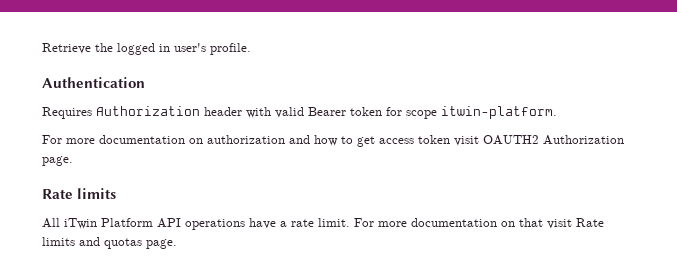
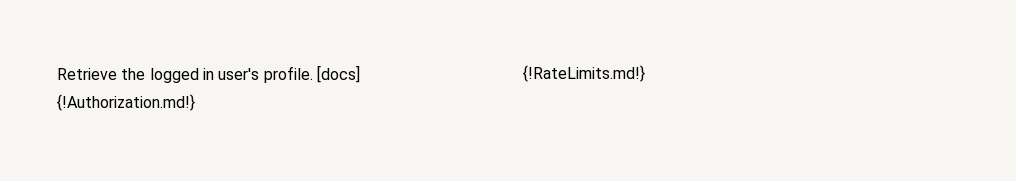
- Retrieve the logged in user's profile.
- Authentication
- Requires Authorization header with valid Bearer token for scope itwin-platform.
- For more documentation on authorization and how to get access token visit OAUTH2 Authorization page.
- Rate limits
- All iTwin Platform API operations have a rate limit. For more documentation on that visit Rate limits and quotas page.
+ Retrieve the logged in user's profile. [docs]
+ {!Authorization.md!}
+ {!RateLimits.md!}

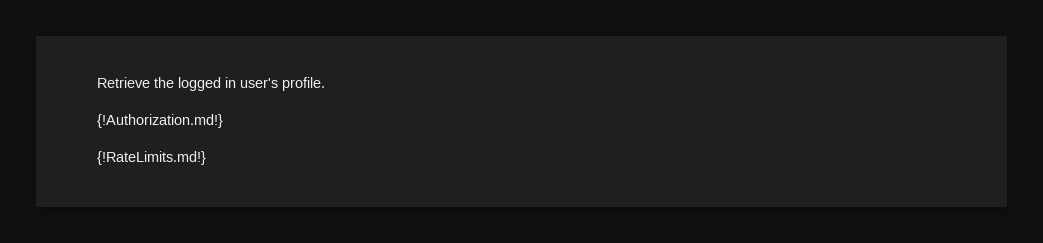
- [docs]

